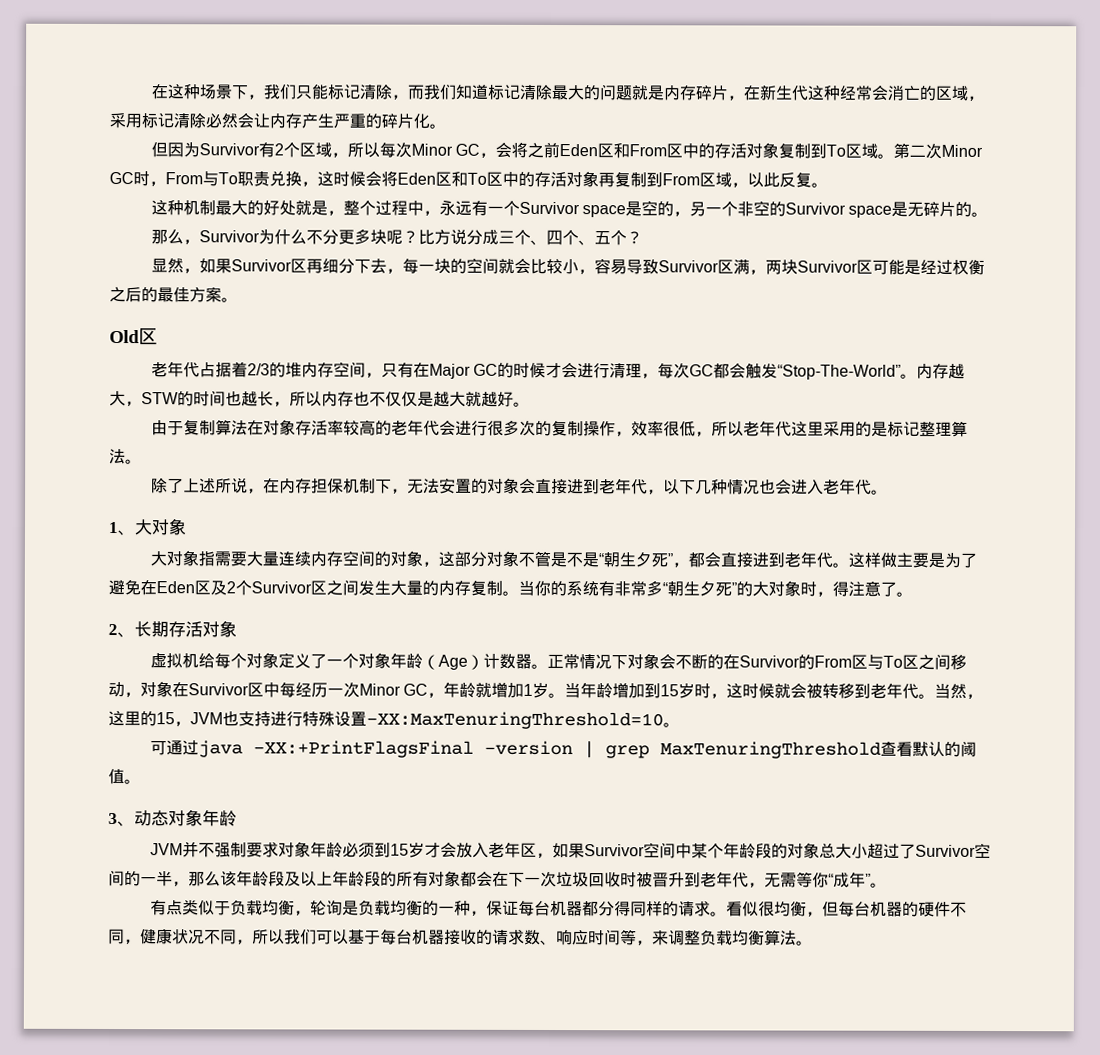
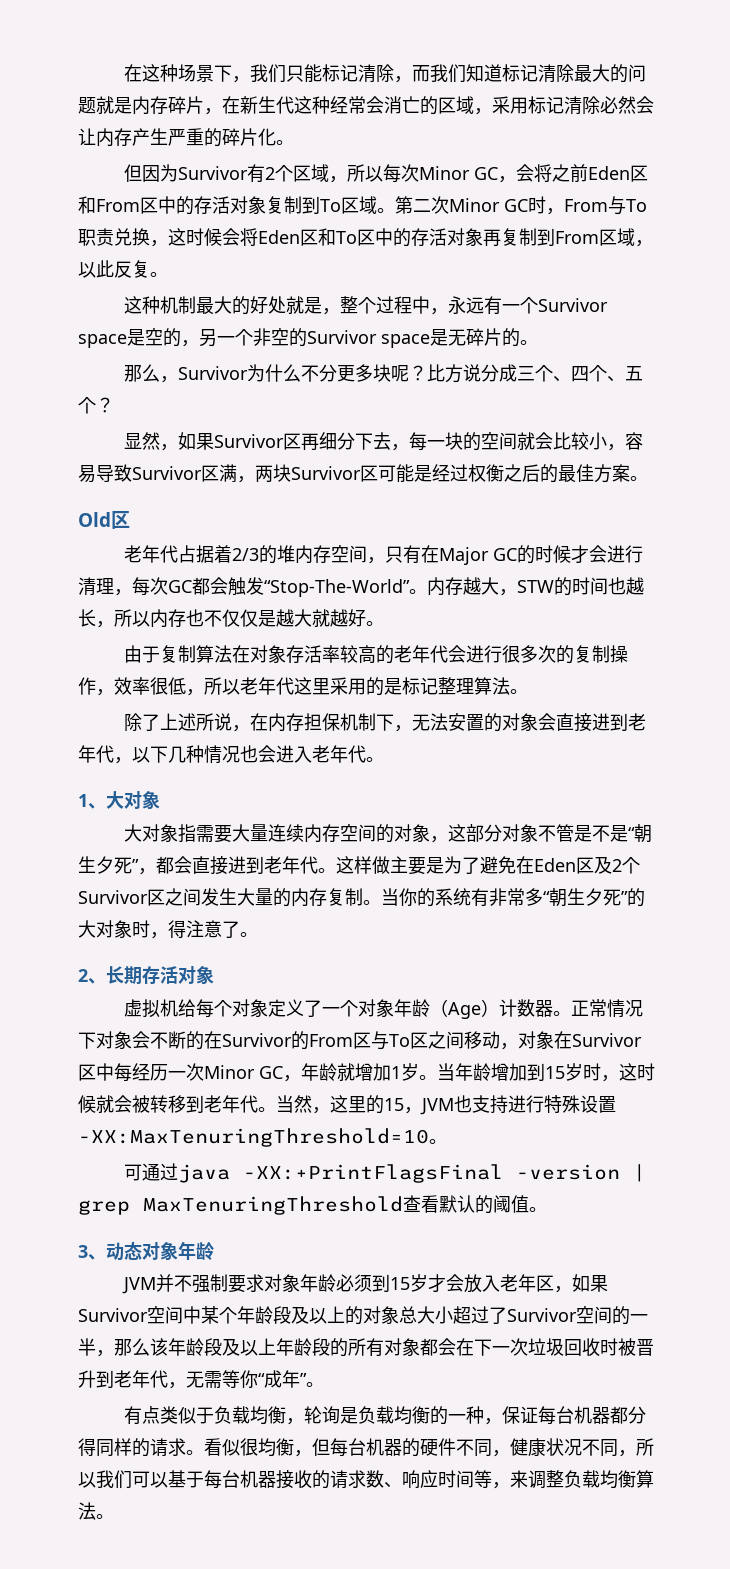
- JVM并不强制要求对象年龄必须到15岁才会放入老年区，如果Survivor空间中某个年龄段的对象总大小超过了Survivor空间的一半，那么该年龄段及以上年龄段的所有对象都会在下一次垃圾回收时被晋升到老年代，无需等你“成年”。
+ JVM并不强制要求对象年龄必须到15岁才会放入老年区，如果Survivor空间中某个年龄段及以上的对象总大小超过了Survivor空间的一半，那么该年龄段及以上年龄段的所有对象都会在下一次垃圾回收时被晋升到老年代，无需等你“成年”。

